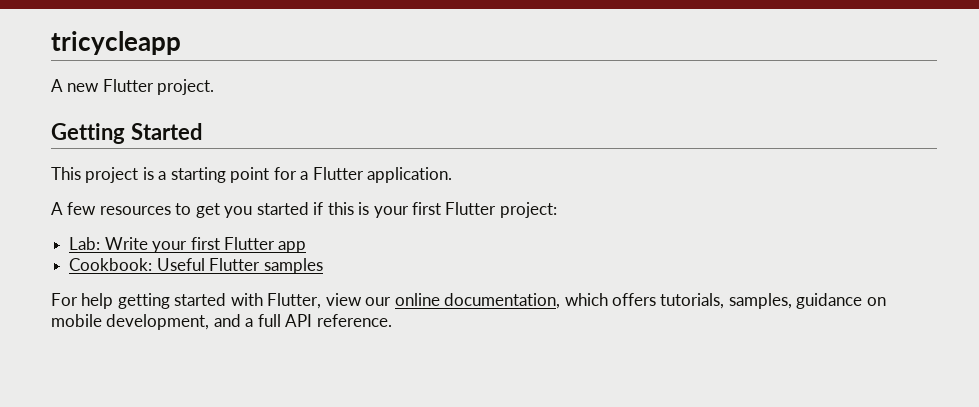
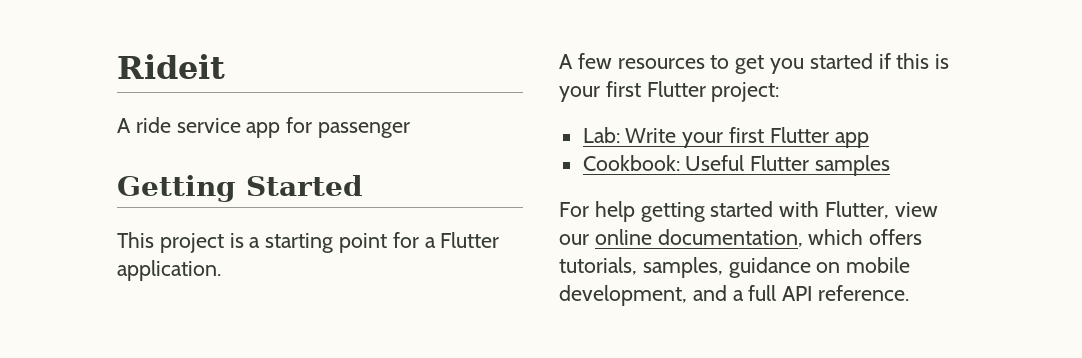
- tricycleapp
- A new Flutter project.
+ Rideit
+ A ride service app for passenger

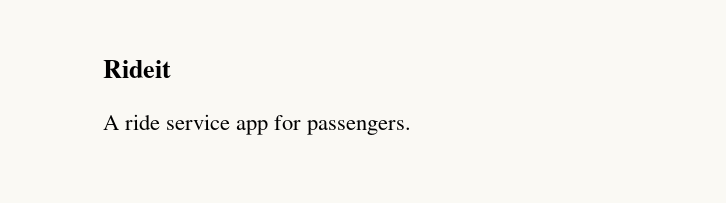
- A ride service app for passenger
- Getting Started
- This project is a starting point for a Flutter application.
- A few resources to get you started if this is your first Flutter project:
- Lab: Write your first Flutter app
- Cookbook: Useful Flutter samples
- For help getting started with Flutter, view our online documentation, which offers tutorials, samples, guidance on mobile development, and a full API reference.
+ A ride service app for passengers.

